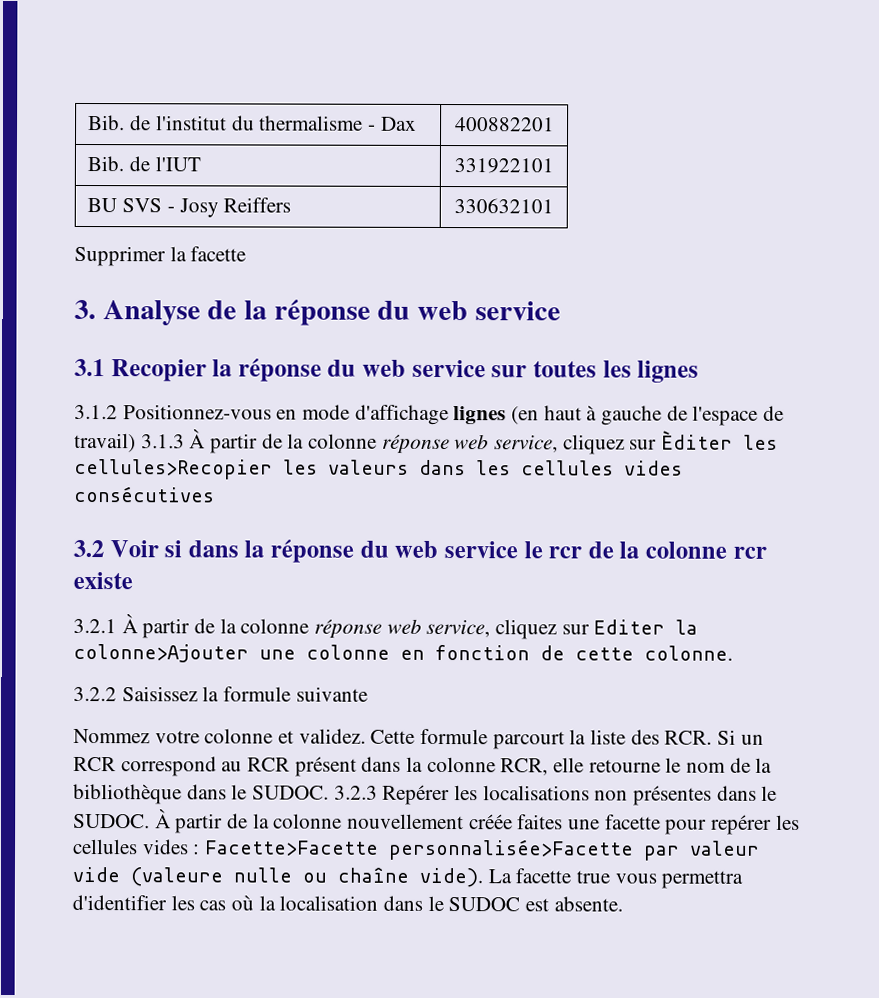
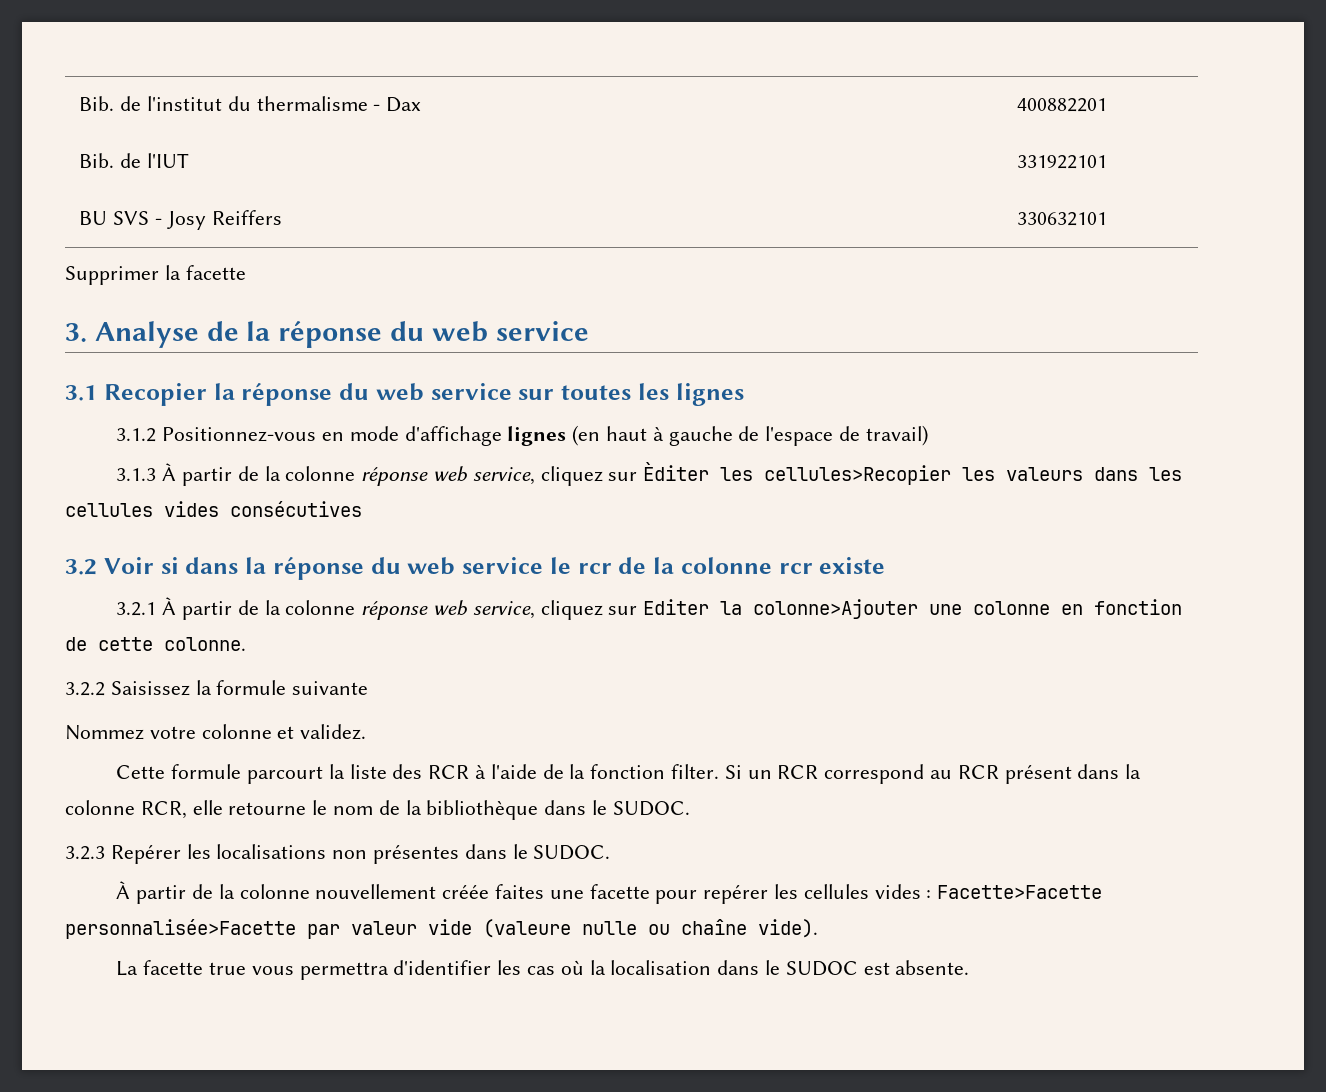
- 3.1.2 Positionnez-vous en mode d'affichage lignes (en haut à gauche de l'espace de travail) 3.1.3 À partir de la colonne réponse web service, cliquez sur Èditer les cellules>Recopier les valeurs dans les cellules vides consécutives
+ 3.1.2 Positionnez-vous en mode d'affichage lignes (en haut à gauche de l'espace de travail)
+ 3.1.3 À partir de la colonne réponse web service, cliquez sur Èditer les cellules>Recopier les valeurs dans les cellules vides consécutives
- Nommez votre colonne et validez. Cette formule parcourt la liste des RCR. Si un RCR correspond au RCR présent dans la colonne RCR, elle retourne le nom de la bibliothèque dans le SUDOC. 3.2.3 Repérer les localisations non présentes dans le SUDOC. À partir de la colonne nouvellement créée faites une facette pour repérer les cellules vides :
+ Nommez votre colonne et validez.
+ Cette formule parcourt la liste des RCR à l'aide de la fonction filter. Si un RCR correspond au RCR présent dans la colonne RCR, elle retourne le nom de la bibliothèque dans le SUDOC.
+ 3.2.3 Repérer les localisations non présentes dans le SUDOC.
+ À partir de la colonne nouvellement créée faites une facette pour repérer les cellules vides :
- Facette>Facette personnalisée>Facette par valeur vide (valeure nulle ou chaîne vide). La facette true vous permettra d'identifier les cas où la localisation dans le SUDOC est absente.
+ Facette>Facette personnalisée>Facette par valeur vide (valeure nulle ou chaîne vide).
+ La facette true vous permettra d'identifier les cas où la localisation dans le SUDOC est absente.

